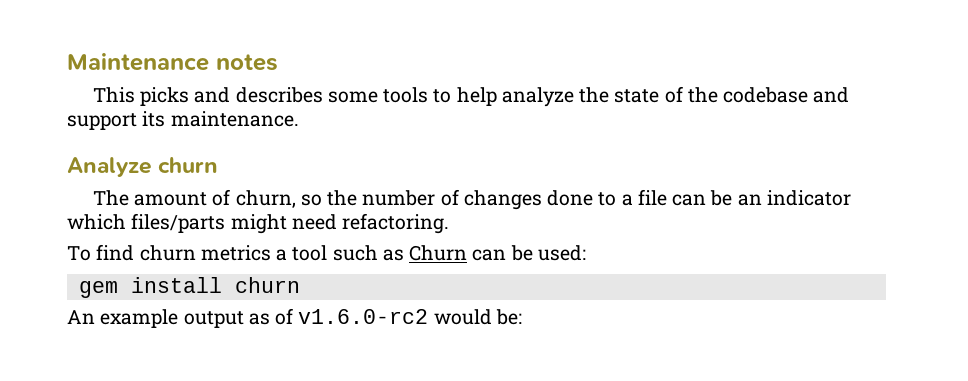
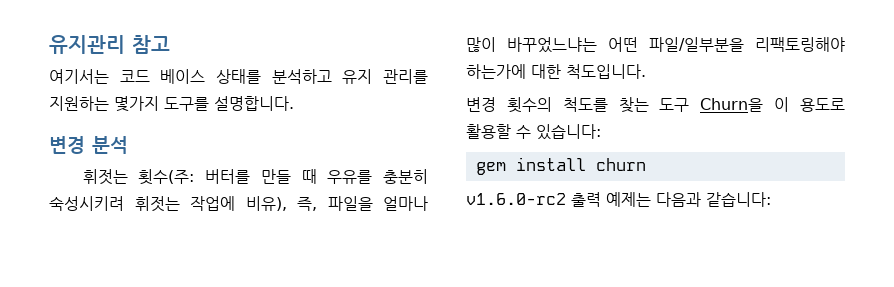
- Maintenance notes
- This picks and describes some tools to help analyze the state of the codebase and support its maintenance.
- Analyze churn
- The amount of churn, so the number of changes done to a file can be an indicator which files/parts might need refactoring.
- To find churn metrics a tool such as Churn can be used:
+ 유지관리 참고
+ 여기서는 코드 베이스 상태를 분석하고 유지 관리를 지원하는 몇가지 도구를 설명합니다.
+ 변경 분석
+ 휘젓는 횟수(주: 버터를 만들 때 우유를 충분히 숙성시키려 휘젓는 작업에 비유), 즉, 파일을 얼마나 많이 바꾸었느냐는 어떤 파일/일부분을 리팩토링해야 하는가에 대한 척도입니다.
+ 변경 횟수의 척도를 찾는 도구 Churn을 이 용도로 활용할 수 있습니다:
  gem install churn
- An example output as of v1.6.0-rc2 would be:
+ v1.6.0-rc2 출력 예제는 다음과 같습니다:

